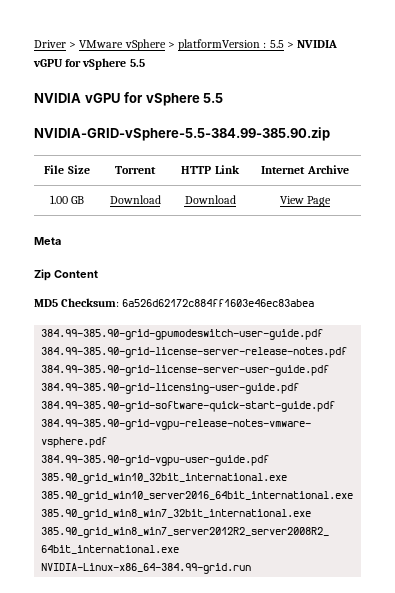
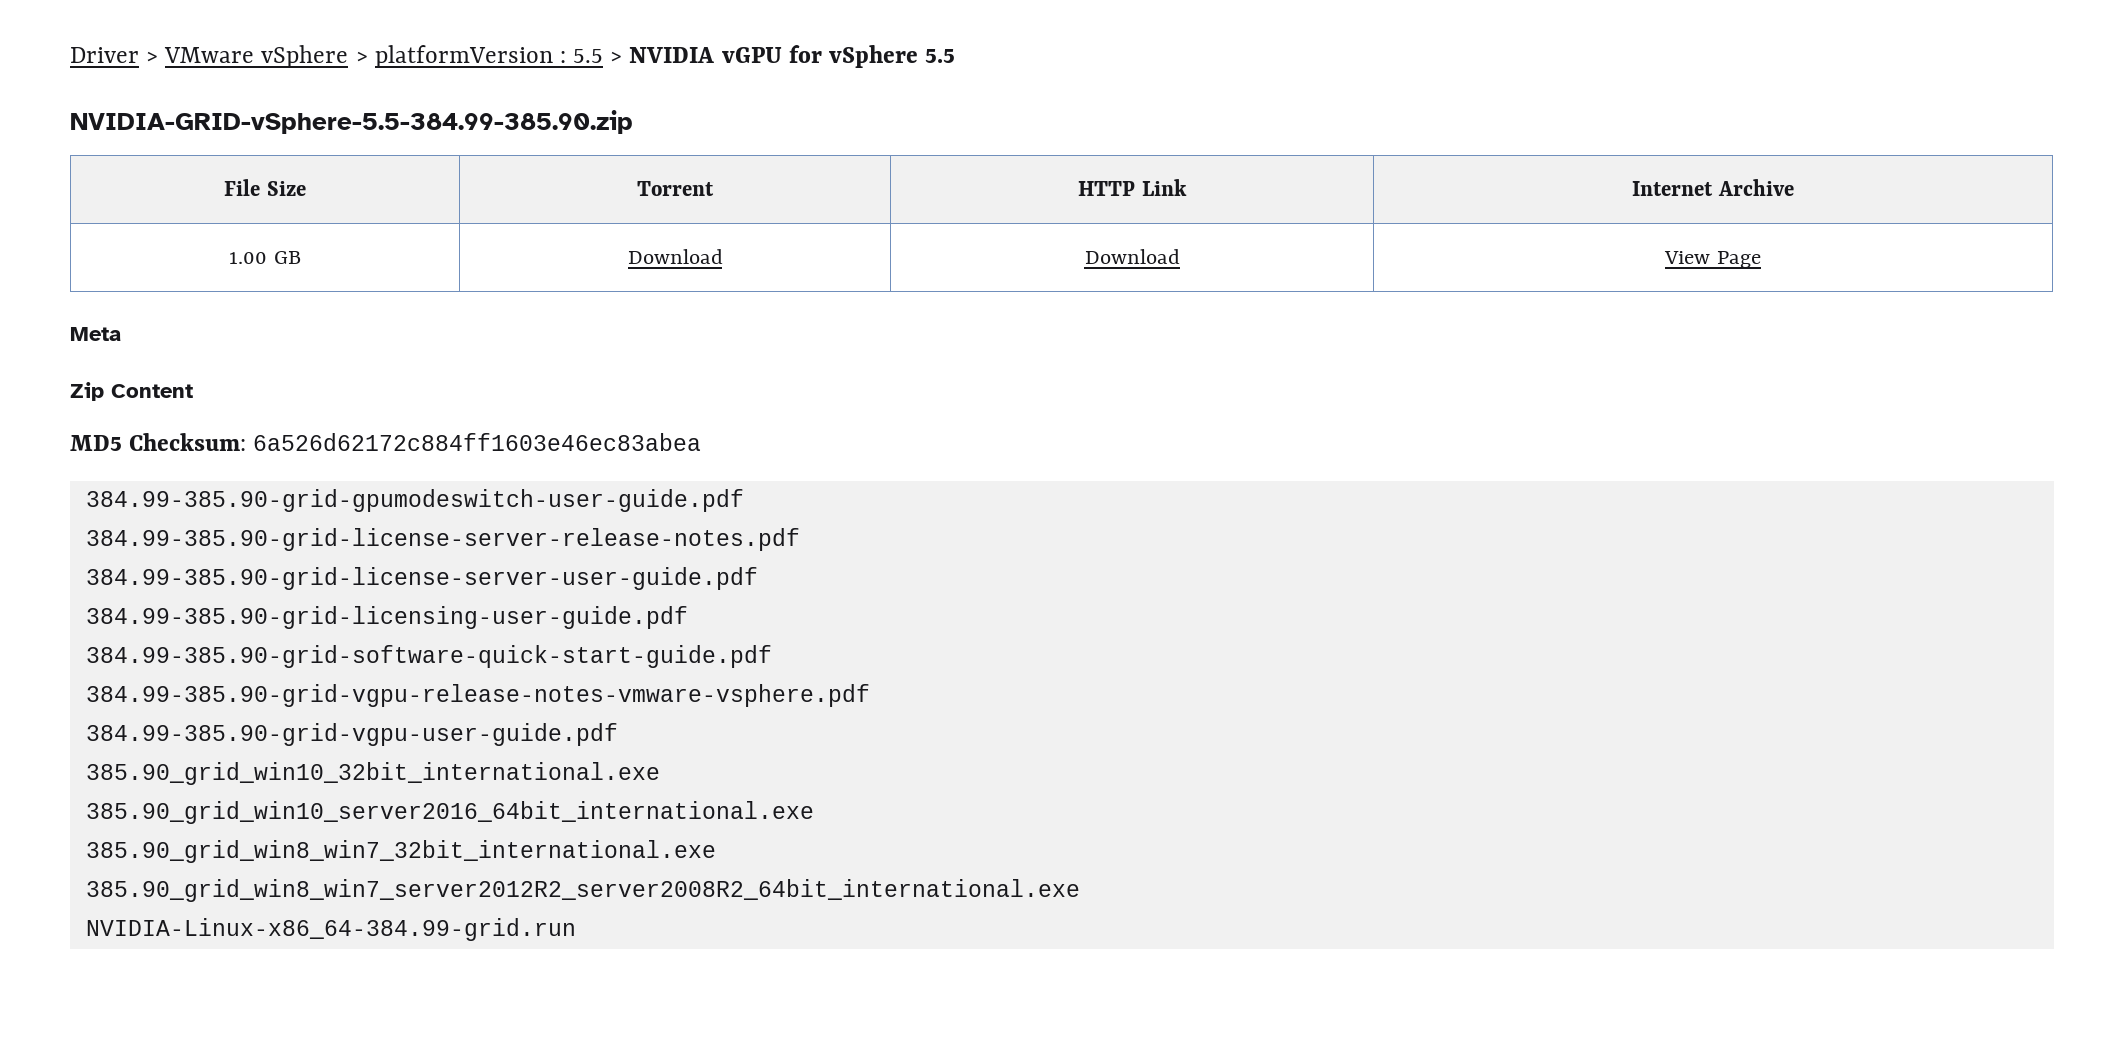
  Driver > VMware vSphere > platformVersion : 5.5 > NVIDIA vGPU for vSphere 5.5
- NVIDIA vGPU for vSphere 5.5

